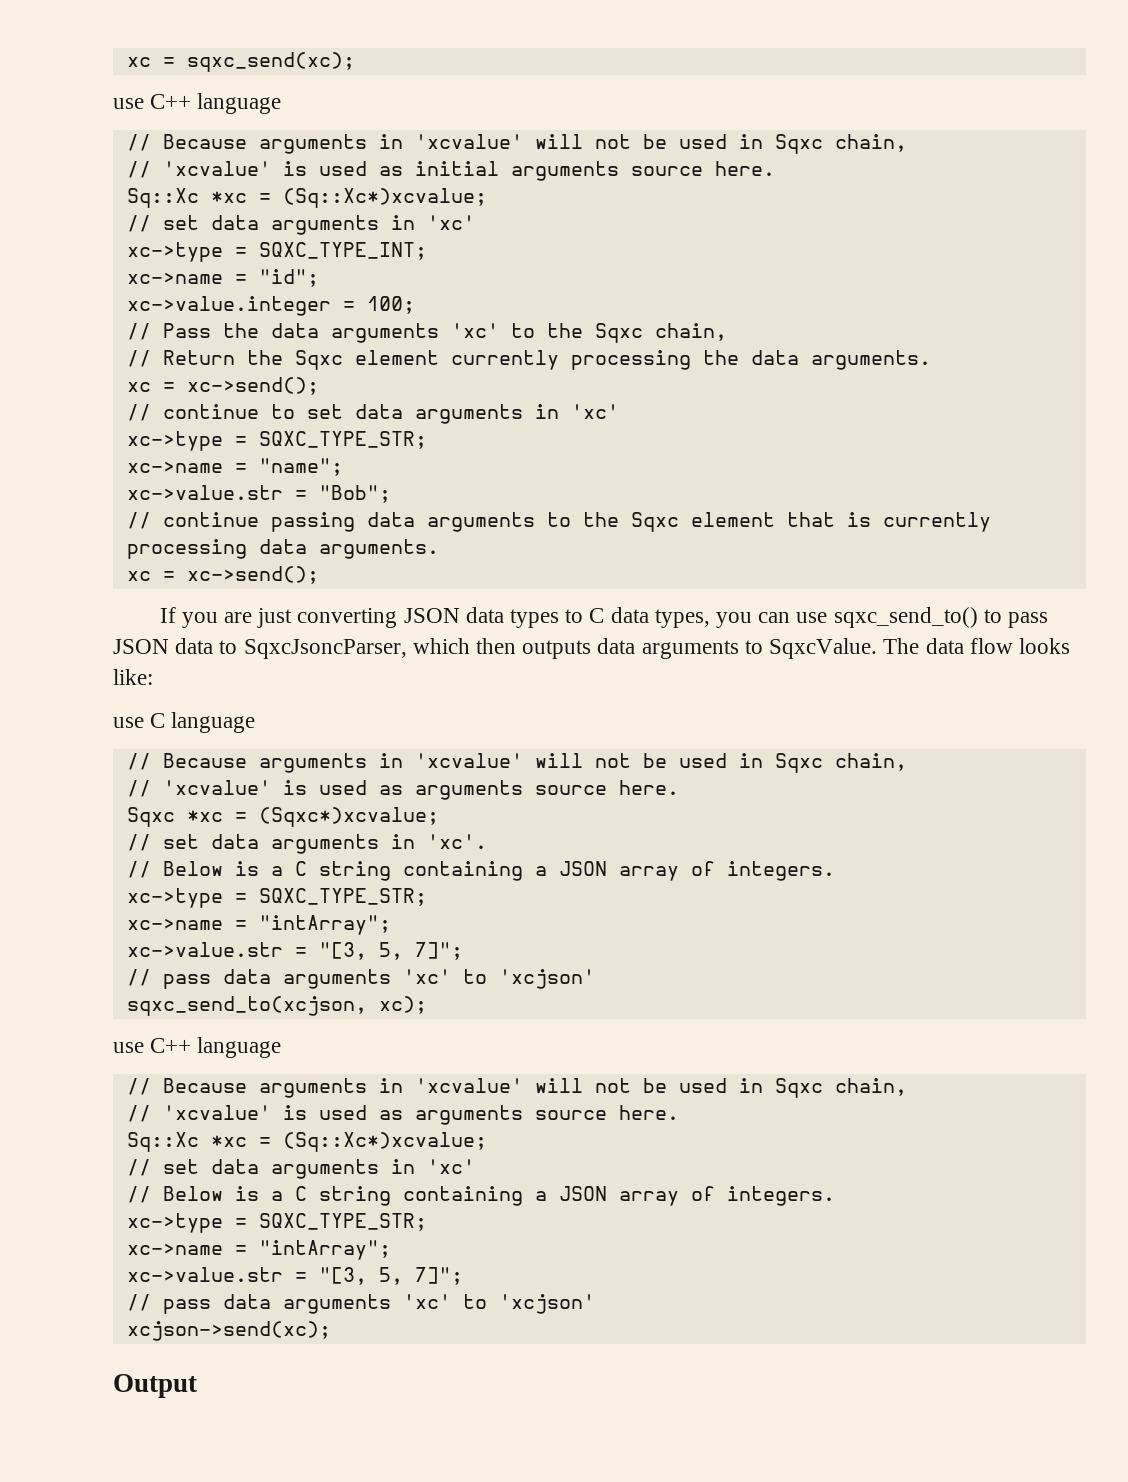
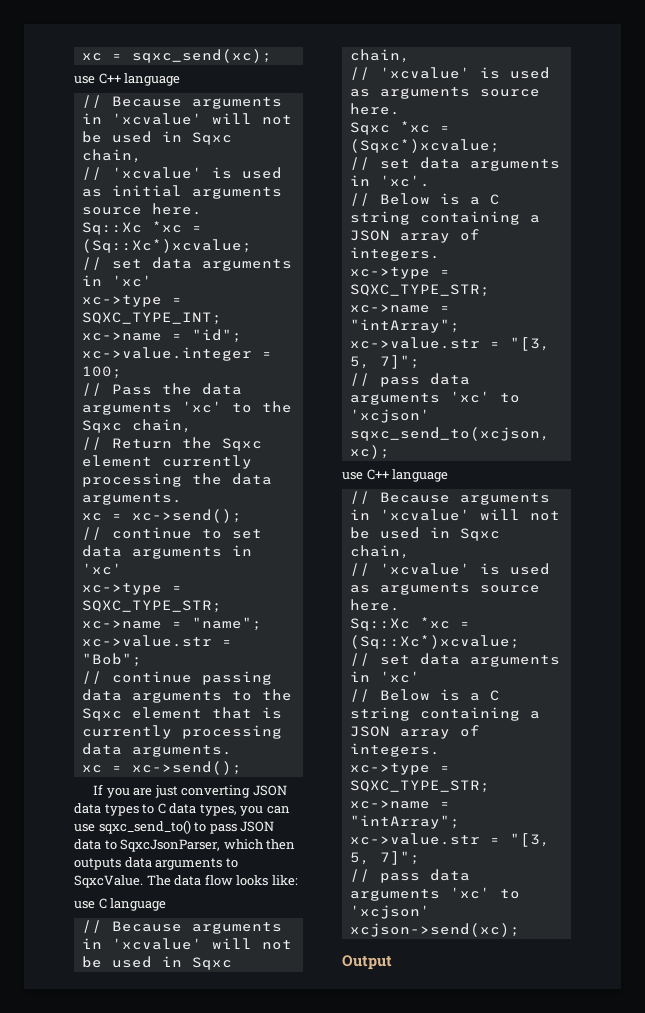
- If you are just converting JSON data types to C data types, you can use sqxc_send_to() to pass JSON data to SqxcJsoncParser, which then outputs data arguments to SqxcValue.
+ If you are just converting JSON data types to C data types, you can use sqxc_send_to() to pass JSON data to SqxcJsonParser, which then outputs data arguments to SqxcValue.

